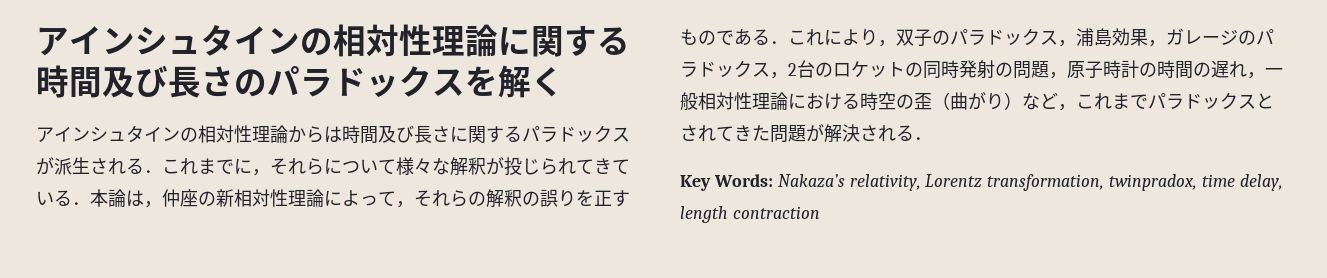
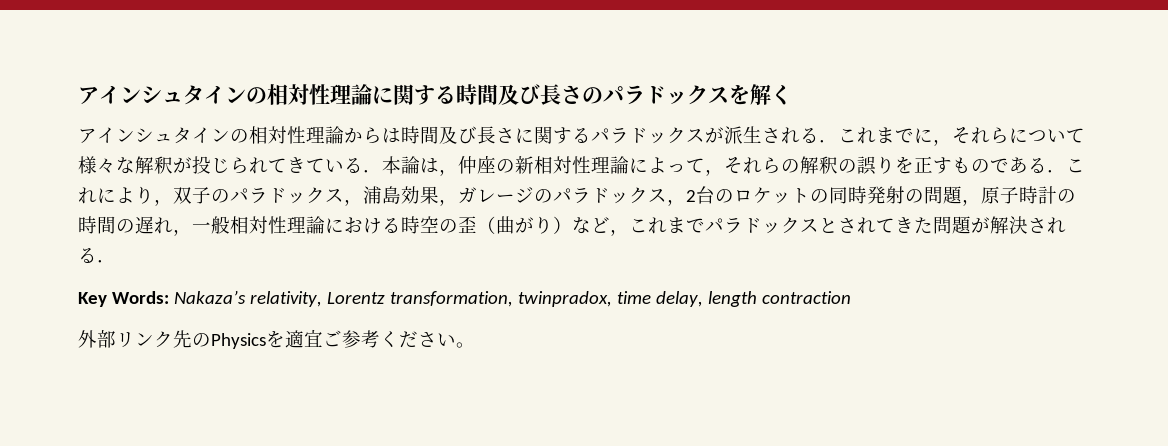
+ 外部リンク先のPhysicsを適宜ご参考ください。

